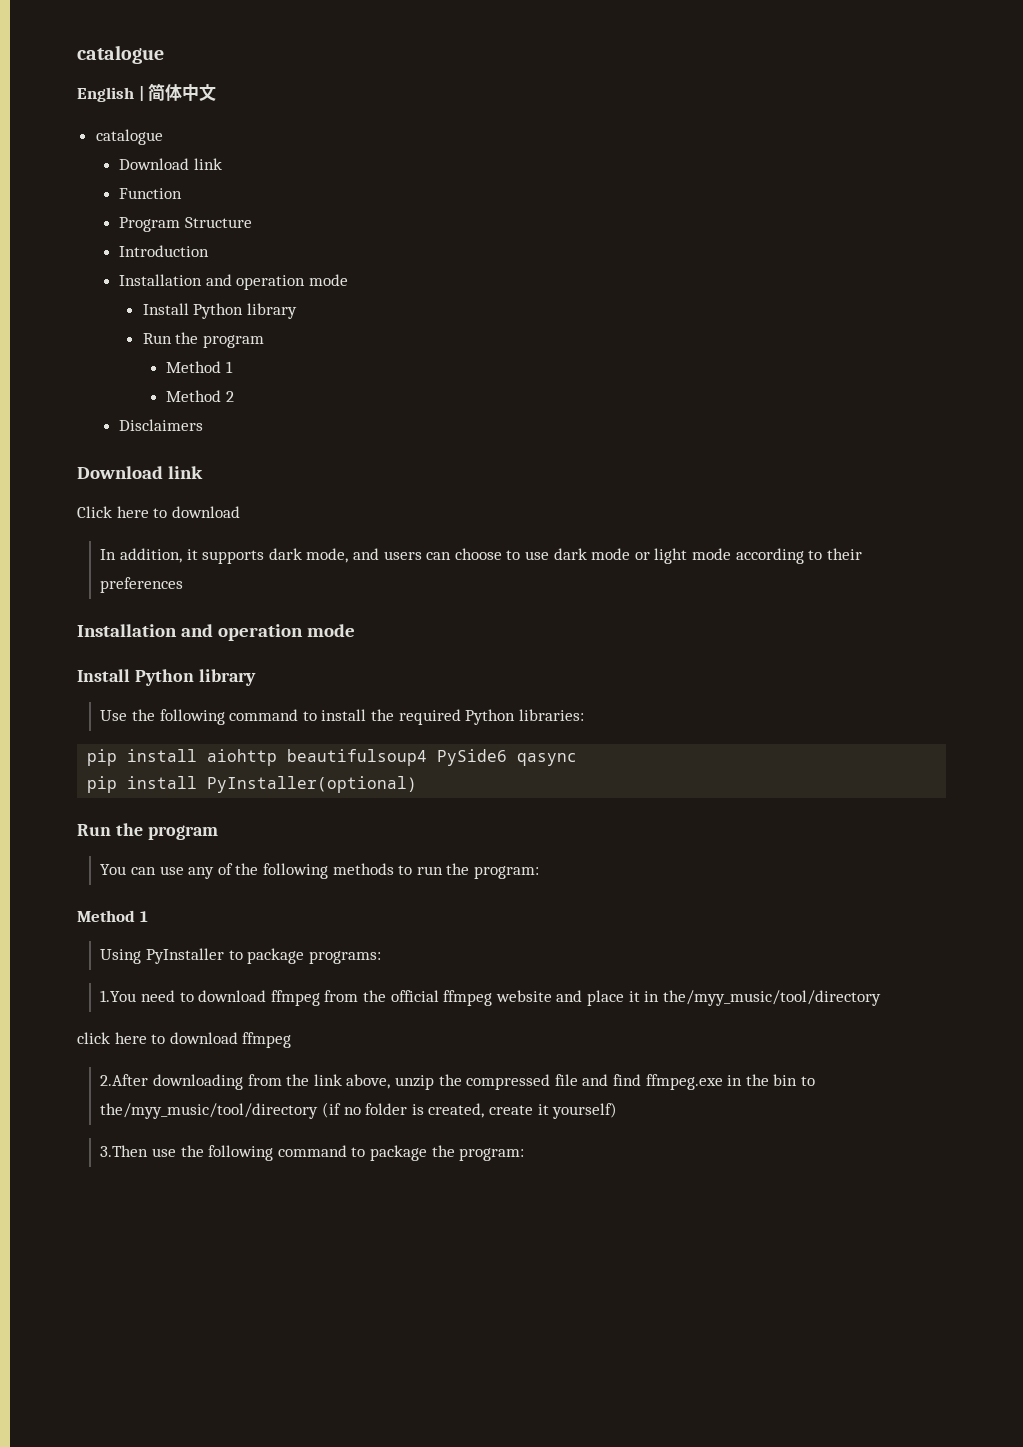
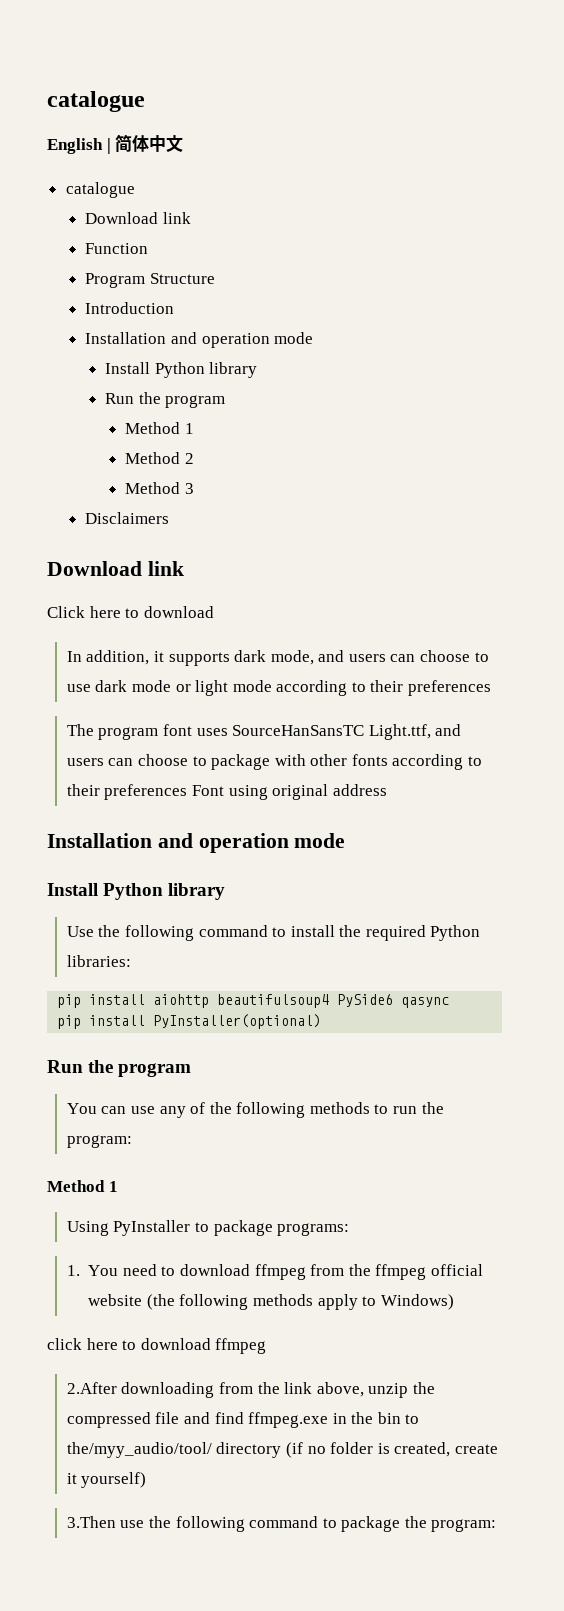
+ Method 3
+ The program font uses SourceHanSansTC Light.ttf, and users can choose to package with other fonts according to their preferences Font using original address
- 1.You need to download ffmpeg from the official ffmpeg website and place it in the/myy_music/tool/directory
+ 1. You need to download ffmpeg from the ffmpeg official website (the following methods apply to Windows)
- 2.After downloading from the link above, unzip the compressed file and find ffmpeg.exe in the bin to the/myy_music/tool/directory (if no folder is created, create it yourself)
+ 2.After downloading from the link above, unzip the compressed file and find ffmpeg.exe in the bin to the/myy_audio/tool/ directory (if no folder is created, create it yourself)

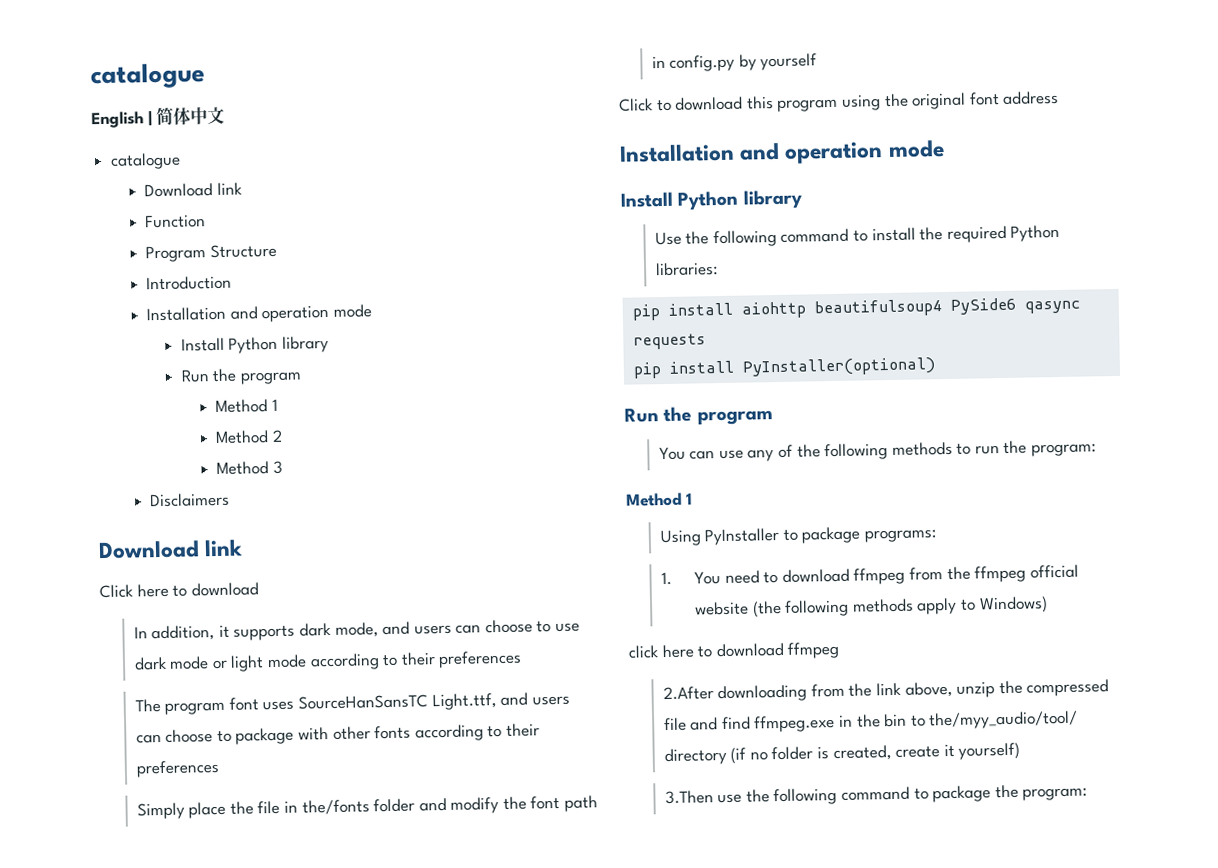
- The program font uses SourceHanSansTC Light.ttf, and users can choose to package with other fonts according to their preferences Font using original address
+ The program font uses SourceHanSansTC Light.ttf, and users can choose to package with other fonts according to their preferences
+ Simply place the file in the/fonts folder and modify the font path in config.py by yourself
+ Click to download this program using the original font address
- pip install aiohttp beautifulsoup4 PySide6 qasync
+ pip install aiohttp beautifulsoup4 PySide6 qasync requests

